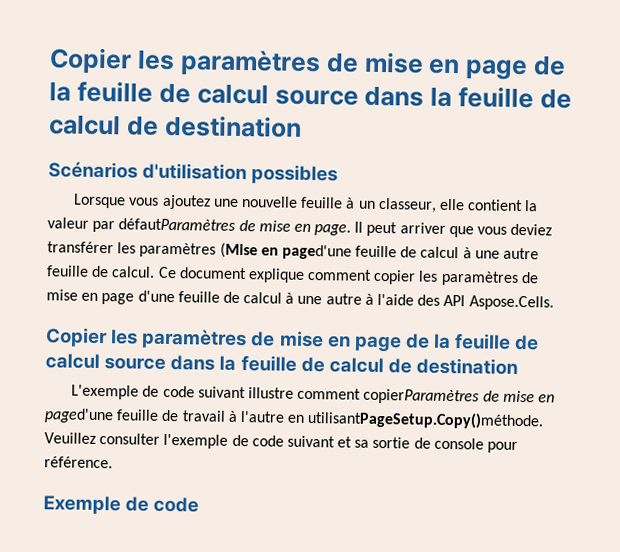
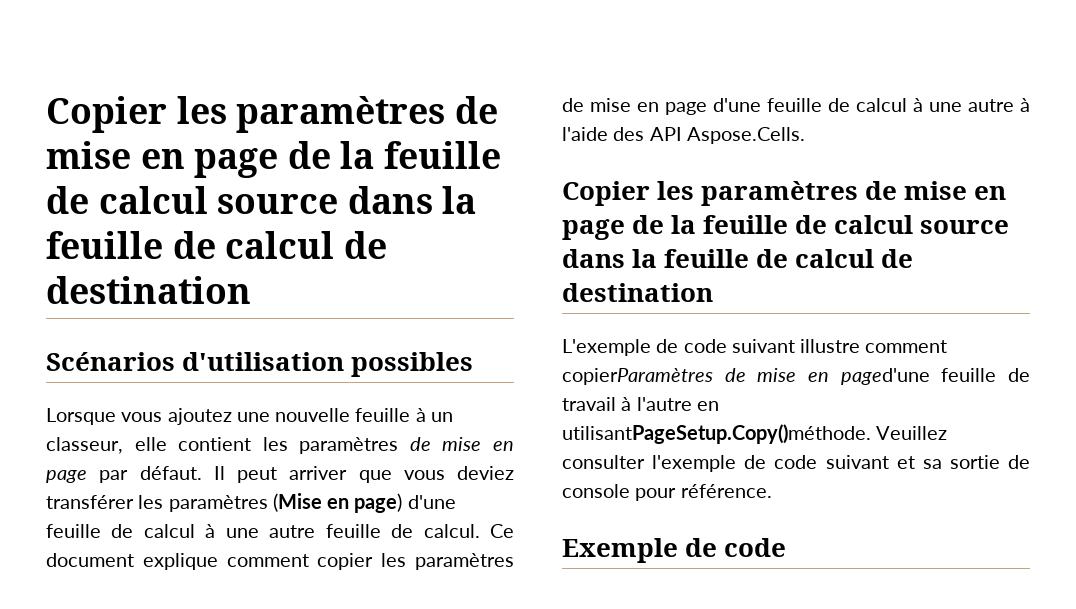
- Lorsque vous ajoutez une nouvelle feuille à un classeur, elle contient la valeur par défautParamètres de mise en page.
+ Lorsque vous ajoutez une nouvelle feuille à un classeur, elle contient les paramètres de mise en page par défaut.
- Il peut arriver que vous deviez transférer les paramètres (Mise en paged'une feuille de calcul à une autre feuille de calcul.
+ Il peut arriver que vous deviez transférer les paramètres (Mise en page) d'une feuille de calcul à une autre feuille de calcul.

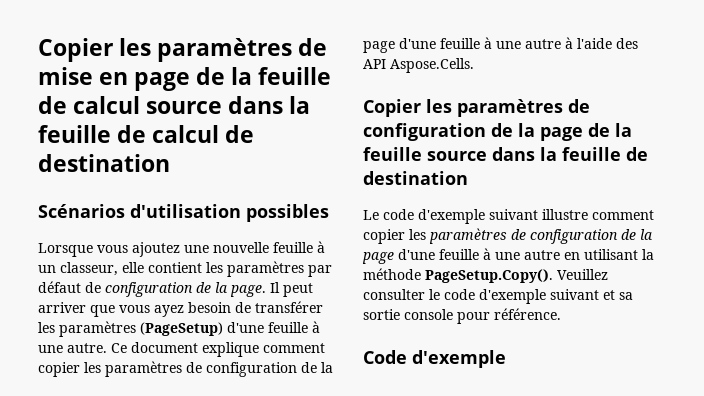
- Lorsque vous ajoutez une nouvelle feuille à un classeur, elle contient les paramètres de mise en page par défaut.
+ Lorsque vous ajoutez une nouvelle feuille à un classeur, elle contient les paramètres par défaut de configuration de la page.
- Il peut arriver que vous deviez transférer les paramètres (Mise en page) d'une feuille de calcul à une autre feuille de calcul.
+ Il peut arriver que vous ayez besoin de transférer les paramètres (PageSetup) d'une feuille à une autre.
- Ce document explique comment copier les paramètres de mise en page d'une feuille de calcul à une autre à l'aide des API Aspose.Cells.
- Copier les paramètres de mise en page de la feuille de calcul source dans la feuille de calcul de destination
- L'exemple de code suivant illustre comment copierParamètres de mise en paged'une feuille de travail à l'autre en utilisantPageSetup.Copy()méthode. Veuillez consulter l'exemple de code suivant et sa sortie de console pour référence.
+ Ce document explique comment copier les paramètres de configuration de la page d'une feuille à une autre à l'aide des API Aspose.Cells.
+ Copier les paramètres de configuration de la page de la feuille source dans la feuille de destination
+ Le code d'exemple suivant illustre comment copier les paramètres de configuration de la page d'une feuille à une autre en utilisant la méthode PageSetup.Copy(). Veuillez consulter le code d'exemple suivant et sa sortie console pour référence.
- Exemple de code
+ Code d'exemple

